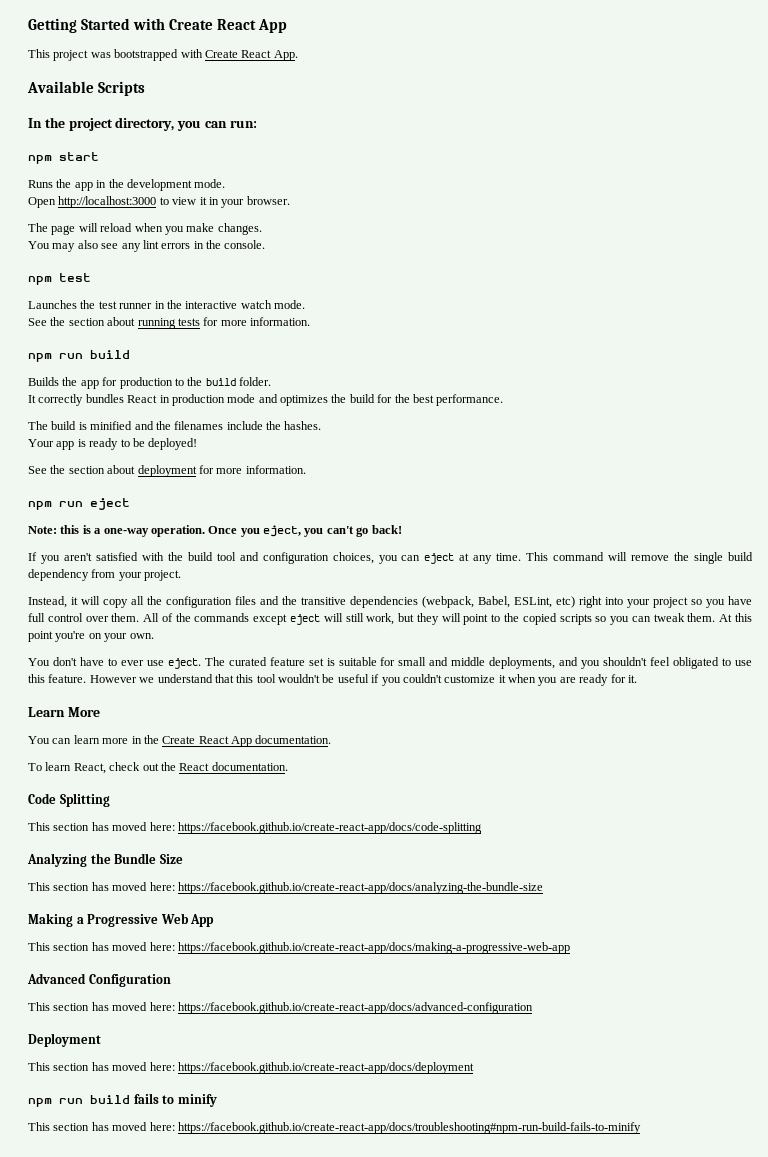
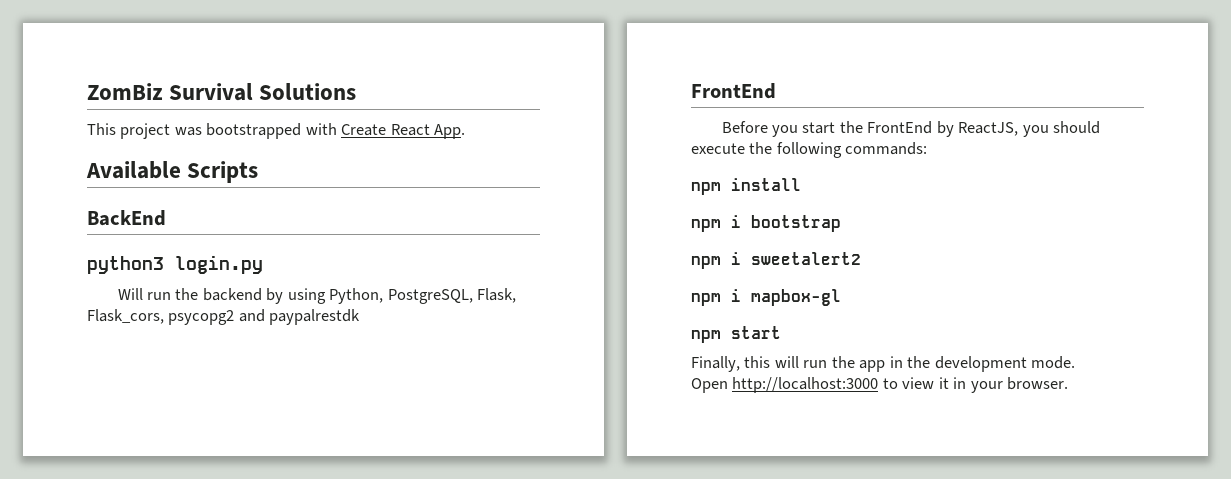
- Getting Started with Create React App
+ ZomBiz Survival Solutions
- In the project directory, you can run:
+ BackEnd
+ python3 login.py
+ Will run the backend by using Python, PostgreSQL, Flask, Flask_cors, psycopg2 and paypalrestdk
+ FrontEnd
+ Before you start the FrontEnd by ReactJS, you should execute the following commands:
+ npm install
+ npm i bootstrap
+ npm i sweetalert2
+ npm i mapbox-gl
  npm start
- Runs the app in the development mode.
+ Finally, this will run the app in the development mode.
- The page will reload when you make changes.
- You may also see any lint errors in the console.
- npm test
- Launches the test runner in the interactive watch mode.
- See the section about running tests for more information.
- npm run build
- Builds the app for production to the build folder.
- It correctly bundles React in production mode and optimizes the build for the best performance.
- The build is minified and the filenames include the hashes.
- Your app is ready to be deployed!
- See the section about deployment for more information.
- npm run eject
- Note: this is a one-way operation. Once you eject, you can't go back!
- If you aren't satisfied with the build tool and configuration choices, you can eject at any time. This command will remove the single build dependency from your project.
- Instead, it will copy all the configuration files and the transitive dependencies (webpack, Babel, ESLint, etc) right into your project so you have full control over them. All of the commands except eject will still work, but they will point to the copied scripts so you can tweak them. At this point you're on your own.
- You don't have to ever use eject. The curated feature set is suitable for small and middle deployments, and you shouldn't feel obligated to use this feature. However we understand that this tool wouldn't be useful if you couldn't customize it when you are ready for it.
- Learn More
- You can learn more in the Create React App documentation.
- To learn React, check out the React documentation.
- Code Splitting
- This section has moved here: https://facebook.github.io/create-react-app/docs/code-splitting
- Analyzing the Bundle Size
- This section has moved here: https://facebook.github.io/create-react-app/docs/analyzing-the-bundle-size
- Making a Progressive Web App
- This section has moved here: https://facebook.github.io/create-react-app/docs/making-a-progressive-web-app
- Advanced Configuration
- This section has moved here: https://facebook.github.io/create-react-app/docs/advanced-configuration
- Deployment
- This section has moved here: https://facebook.github.io/create-react-app/docs/deployment
- npm run build fails to minify
- This section has moved here: https://facebook.github.io/create-react-app/docs/troubleshooting#npm-run-build-fails-to-minify

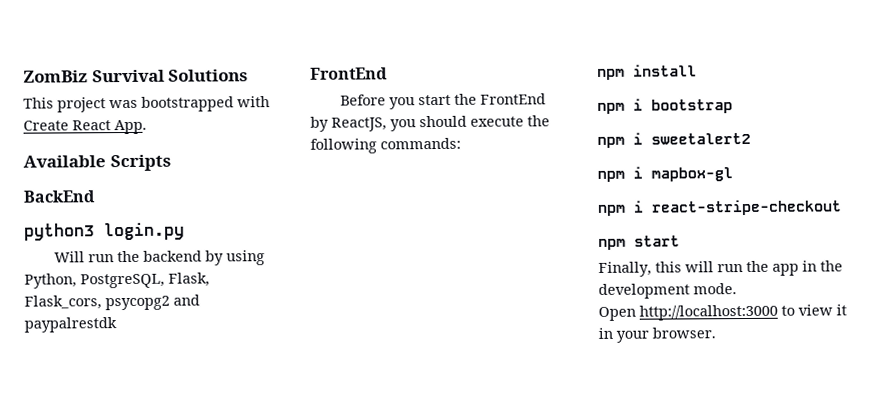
+ npm i react-stripe-checkout

